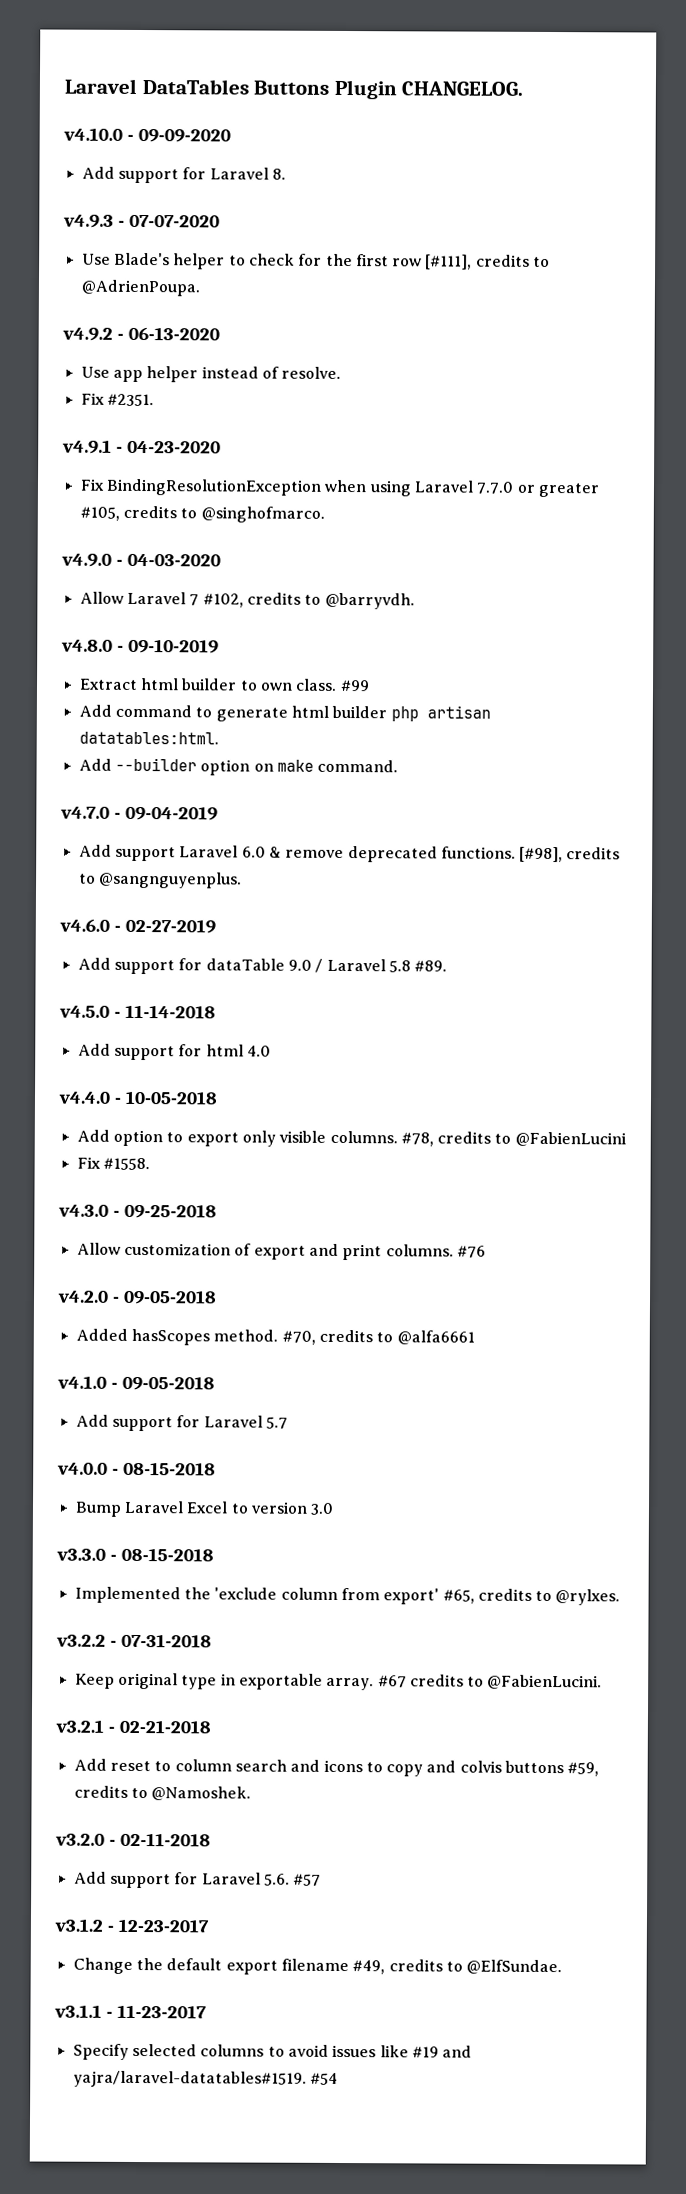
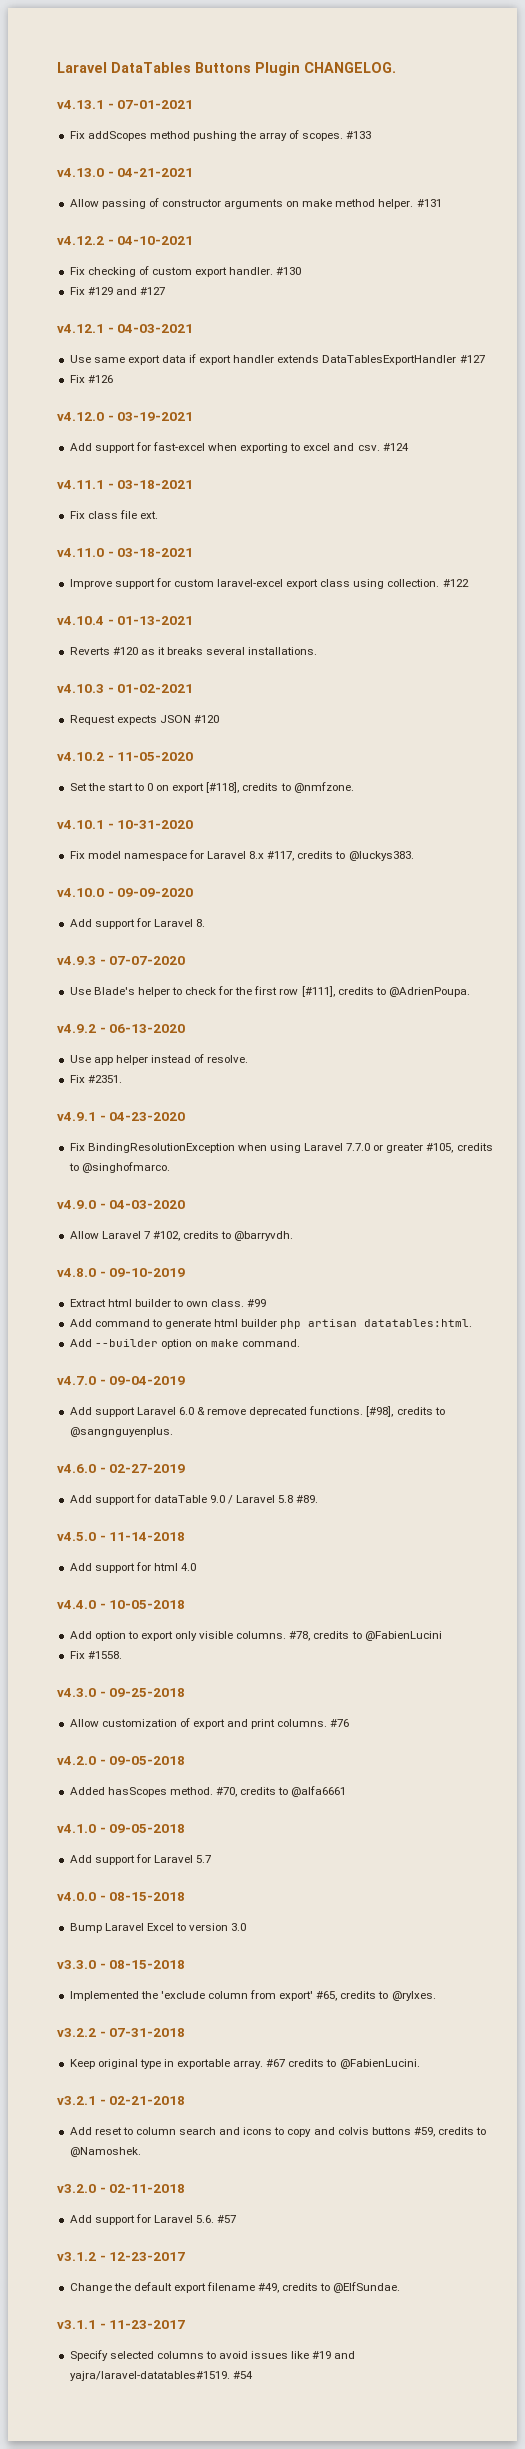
+ v4.13.1 - 07-01-2021
+ Fix addScopes method pushing the array of scopes. #133
+ v4.13.0 - 04-21-2021
+ Allow passing of constructor arguments on make method helper. #131
+ v4.12.2 - 04-10-2021
+ Fix checking of custom export handler. #130
+ Fix #129 and #127
+ v4.12.1 - 04-03-2021
+ Use same export data if export handler extends DataTablesExportHandler #127
+ Fix #126
+ v4.12.0 - 03-19-2021
+ Add support for fast-excel when exporting to excel and csv. #124
+ v4.11.1 - 03-18-2021
+ Fix class file ext.
+ v4.11.0 - 03-18-2021
+ Improve support for custom laravel-excel export class using collection. #122
+ v4.10.4 - 01-13-2021
+ Reverts #120 as it breaks several installations.
+ v4.10.3 - 01-02-2021
+ Request expects JSON #120
+ v4.10.2 - 11-05-2020
+ Set the start to 0 on export [#118], credits to @nmfzone.
+ v4.10.1 - 10-31-2020
+ Fix model namespace for Laravel 8.x #117, credits to @luckys383.

